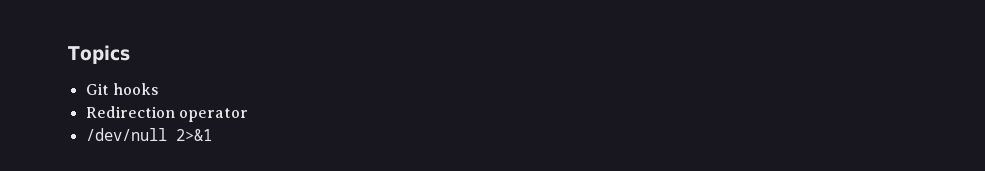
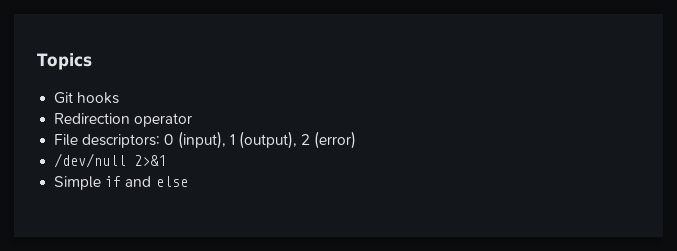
+ File descriptors: 0 (input), 1 (output), 2 (error)
  /dev/null 2>&1
+ Simple if and else

